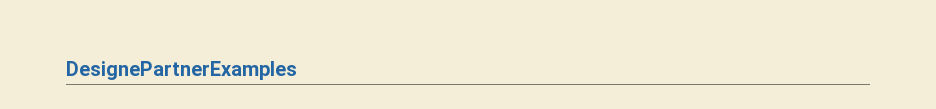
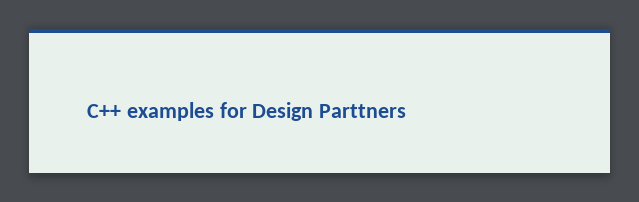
- DesignePartnerExamples
+ C++ examples for Design Parttners

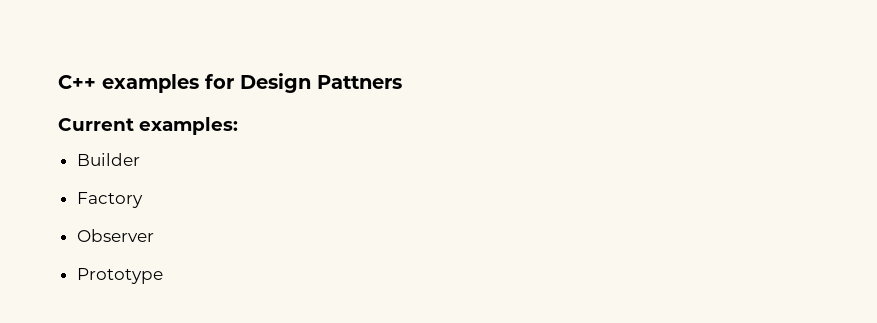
- C++ examples for Design Parttners
+ C++ examples for Design Pattners
+ Current examples:
+ Builder
+ Factory
+ Observer
+ Prototype

